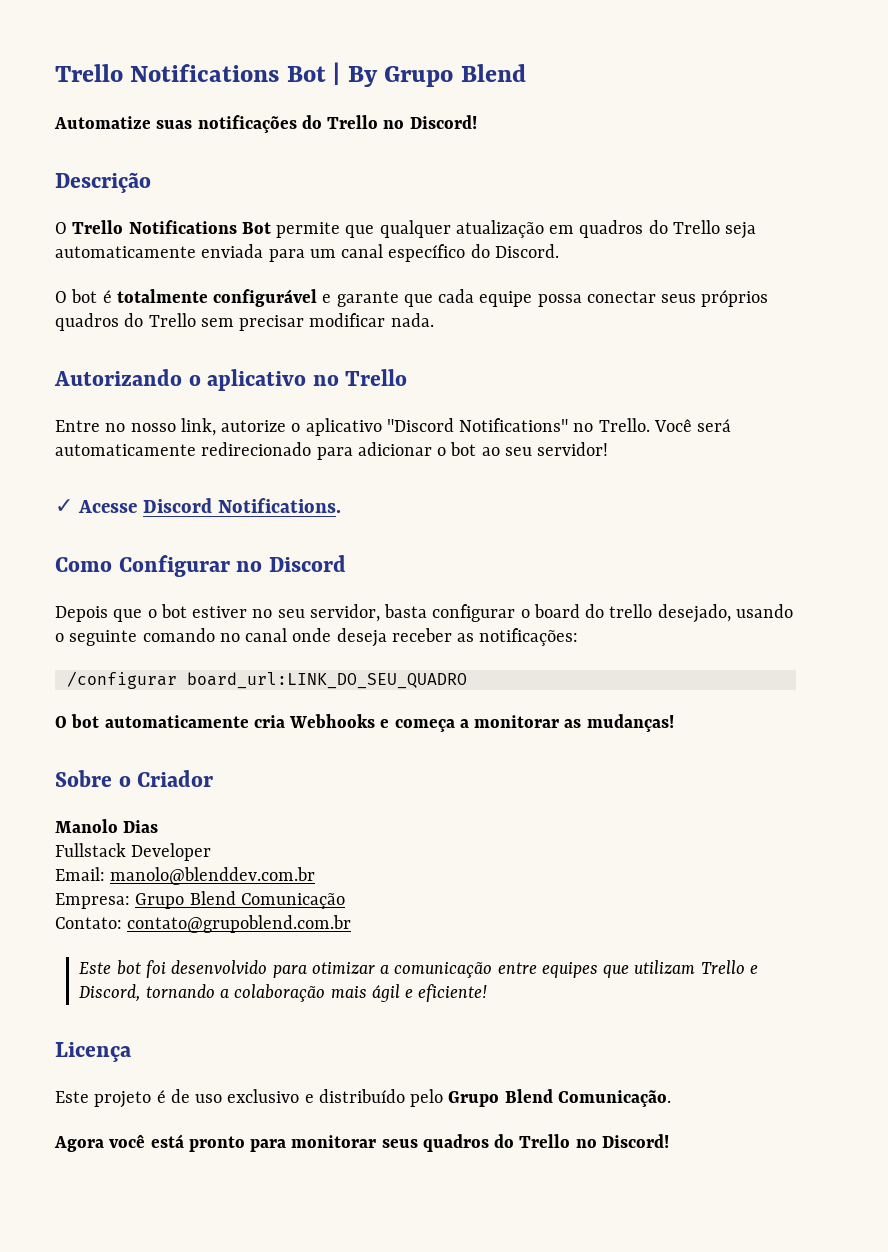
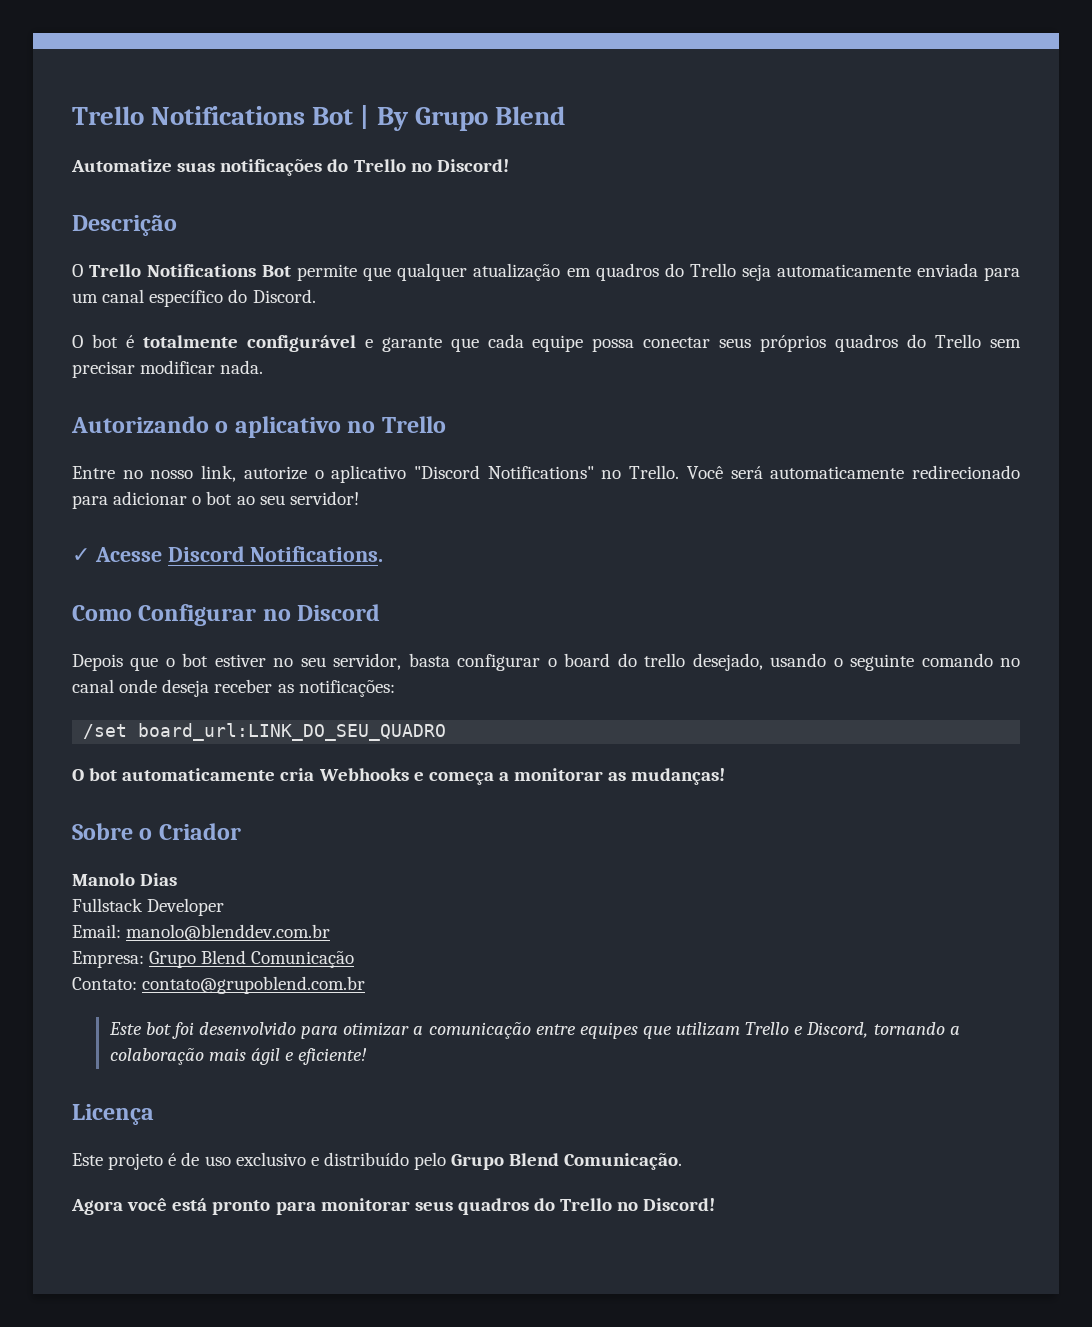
- /configurar board_url:LINK_DO_SEU_QUADRO
+ /set board_url:LINK_DO_SEU_QUADRO

